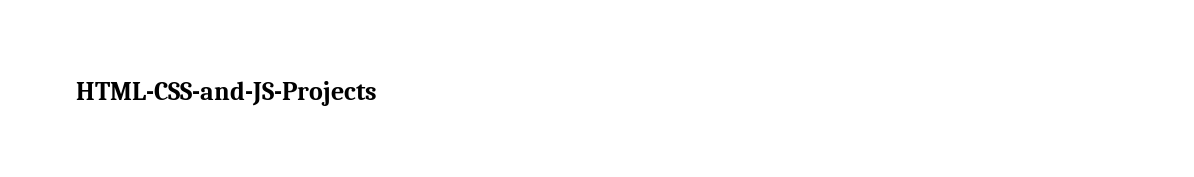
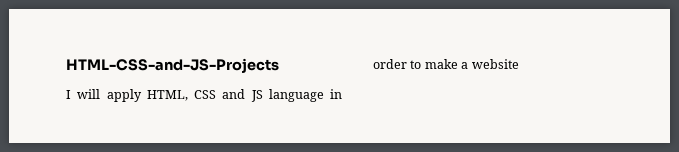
+ I will apply HTML, CSS and JS language in order to make a website

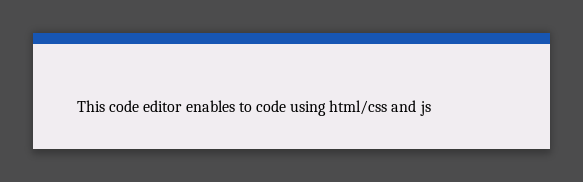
- HTML-CSS-and-JS-Projects
- I will apply HTML, CSS and JS language in order to make a website
+ This code editor enables to code using html/css and js

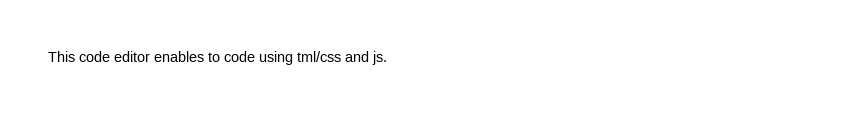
- This code editor enables to code using html/css and js
+ This code editor enables to code using tml/css and js.

